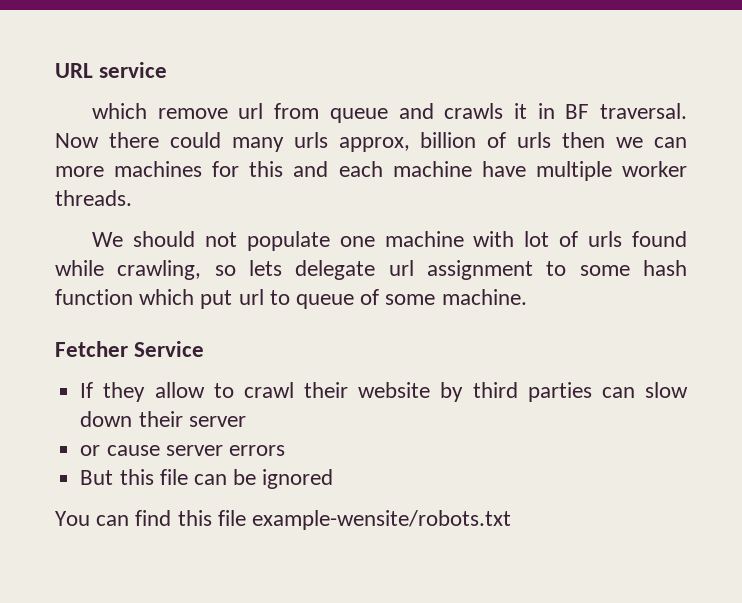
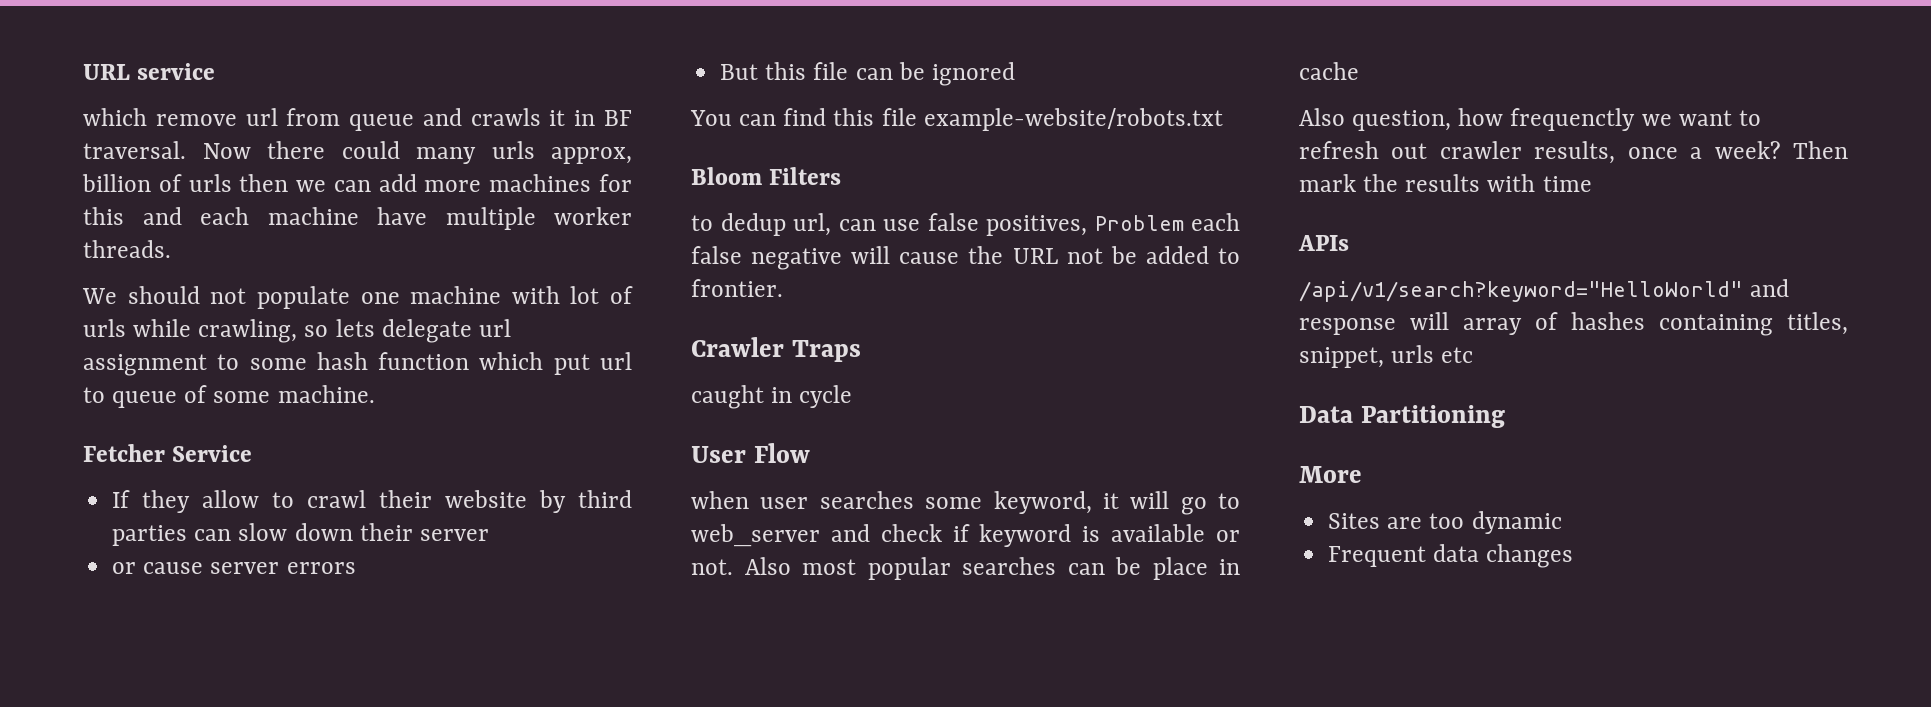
- Now there could many urls approx, billion of urls then we can more machines for this and each machine have multiple worker threads.
+ Now there could many urls approx, billion of urls then we can add more machines for this and each machine have multiple worker threads.
- We should not populate one machine with lot of urls found while crawling, so lets delegate url assignment to some hash function which put url to queue of some machine.
+ We should not populate one machine with lot of urls while crawling, so lets delegate url assignment to some hash function which put url to queue of some machine.
- You can find this file example-wensite/robots.txt
+ You can find this file example-website/robots.txt
+ Bloom Filters
+ to dedup url, can use false positives, Problem each false negative will cause the URL not be added to frontier.
+ Crawler Traps
+ caught in cycle
+ User Flow
+ when user searches some keyword, it will go to web_server and check if keyword is available or not. Also most popular searches can be place in cache
+ Also question, how frequenctly we want to refresh out crawler results, once a week? Then mark the results with time
+ APIs
+ /api/v1/search?keyword="HelloWorld" and response will array of hashes containing titles, snippet, urls etc
+ Data Partitioning
+ More
+ Sites are too dynamic
+ Frequent data changes

